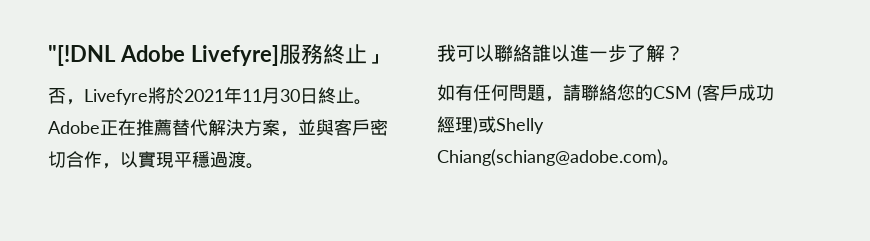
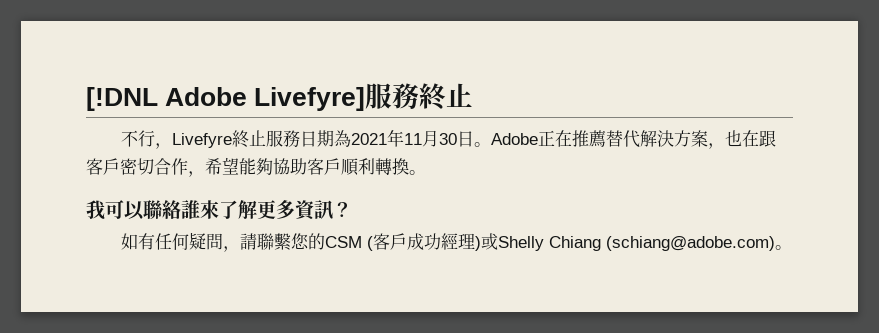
- "[!DNL Adobe Livefyre]服務終止」
- 否，Livefyre將於2021年11月30日終止。
+ [!DNL Adobe Livefyre]服務終止
+ 不行，Livefyre終止服務日期為2021年11月30日。
- Adobe正在推薦替代解決方案，並與客戶密切合作，以實現平穩過渡。
+ Adobe正在推薦替代解決方案，也在跟客戶密切合作，希望能夠協助客戶順利轉換。
- 我可以聯絡誰以進一步了解？
+ 我可以聯絡誰來了解更多資訊？
- 如有任何問題，請聯絡您的CSM (客戶成功經理)或Shelly Chiang(schiang@adobe.com)。
+ 如有任何疑問，請聯繫您的CSM (客戶成功經理)或Shelly Chiang (schiang@adobe.com)。

